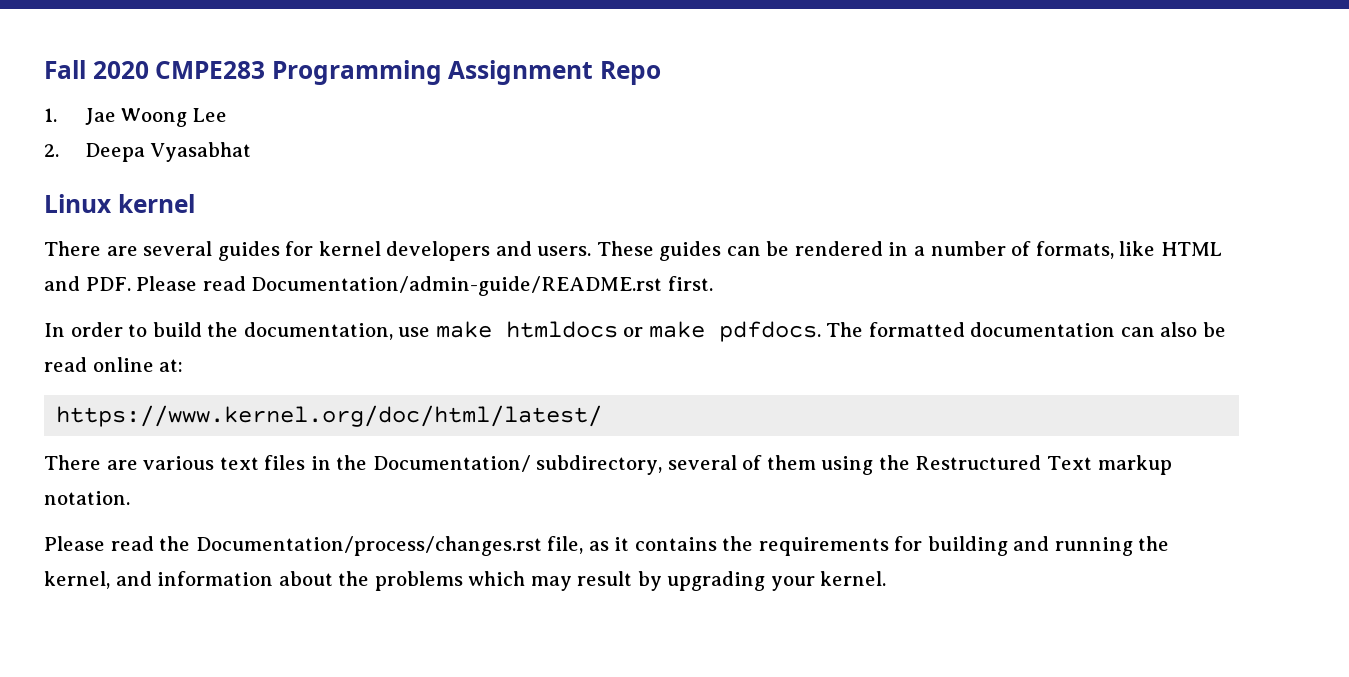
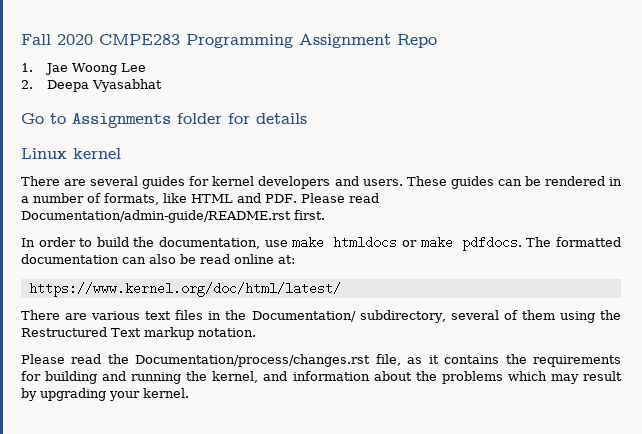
+ Go to Assignments folder for details

